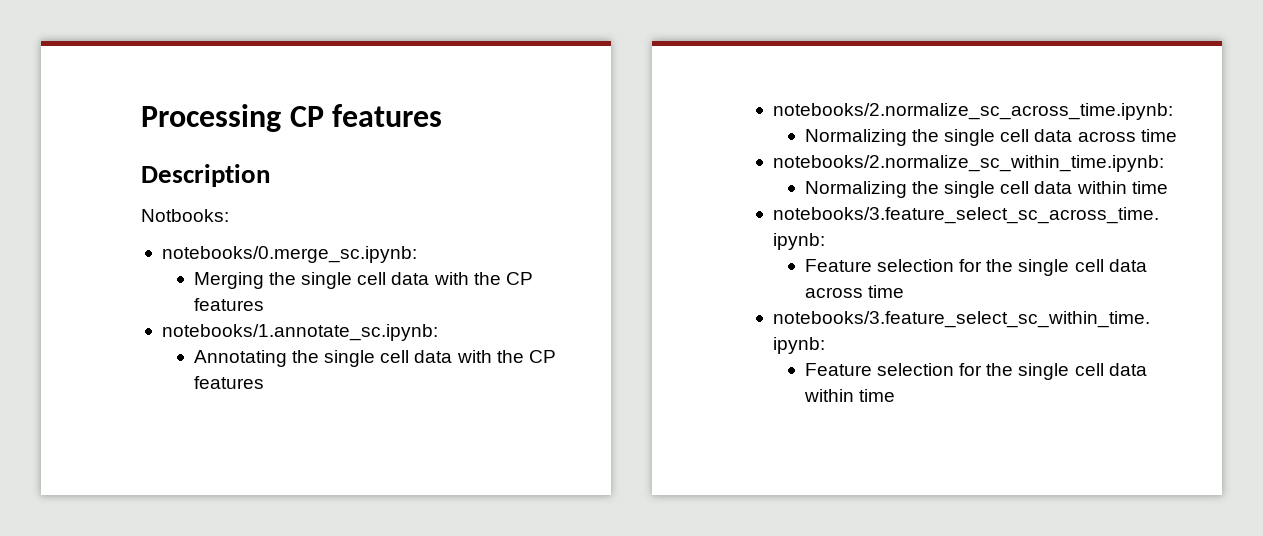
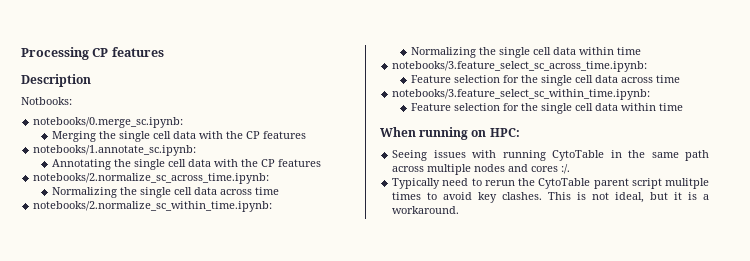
+ When running on HPC:
+ Seeing issues with running CytoTable in the same path across multiple nodes and cores :/.
+ Typically need to rerun the CytoTable parent script mulitple times to avoid key clashes. This is not ideal, but it is a workaround.

